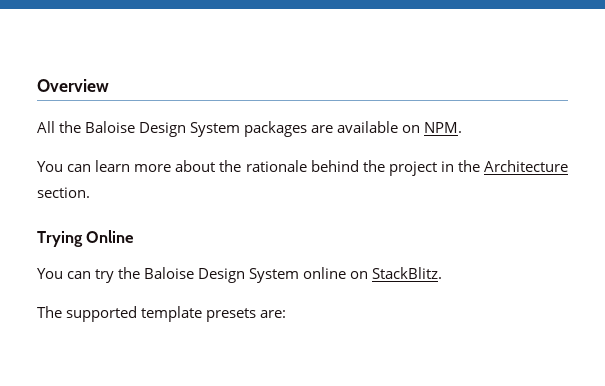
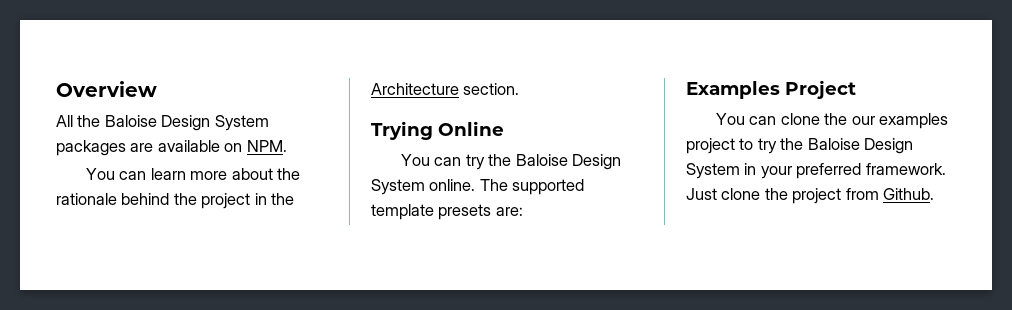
- You can try the Baloise Design System online on StackBlitz.
- The supported template presets are:
+ You can try the Baloise Design System online. The supported template presets are:
+ Examples Project
+ You can clone the our examples project to try the Baloise Design System in your preferred framework. Just clone the project from Github.

